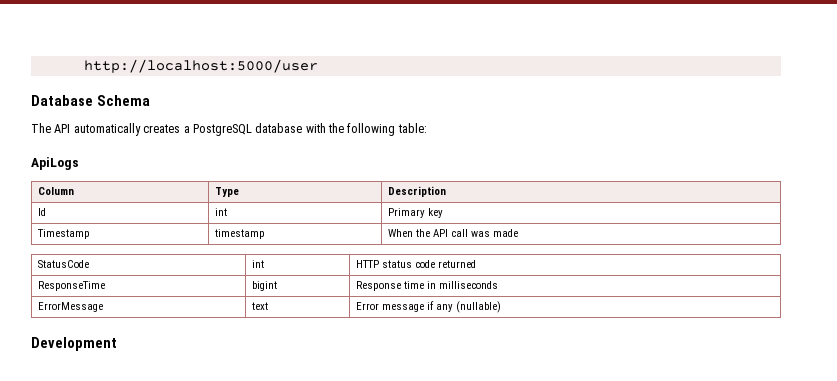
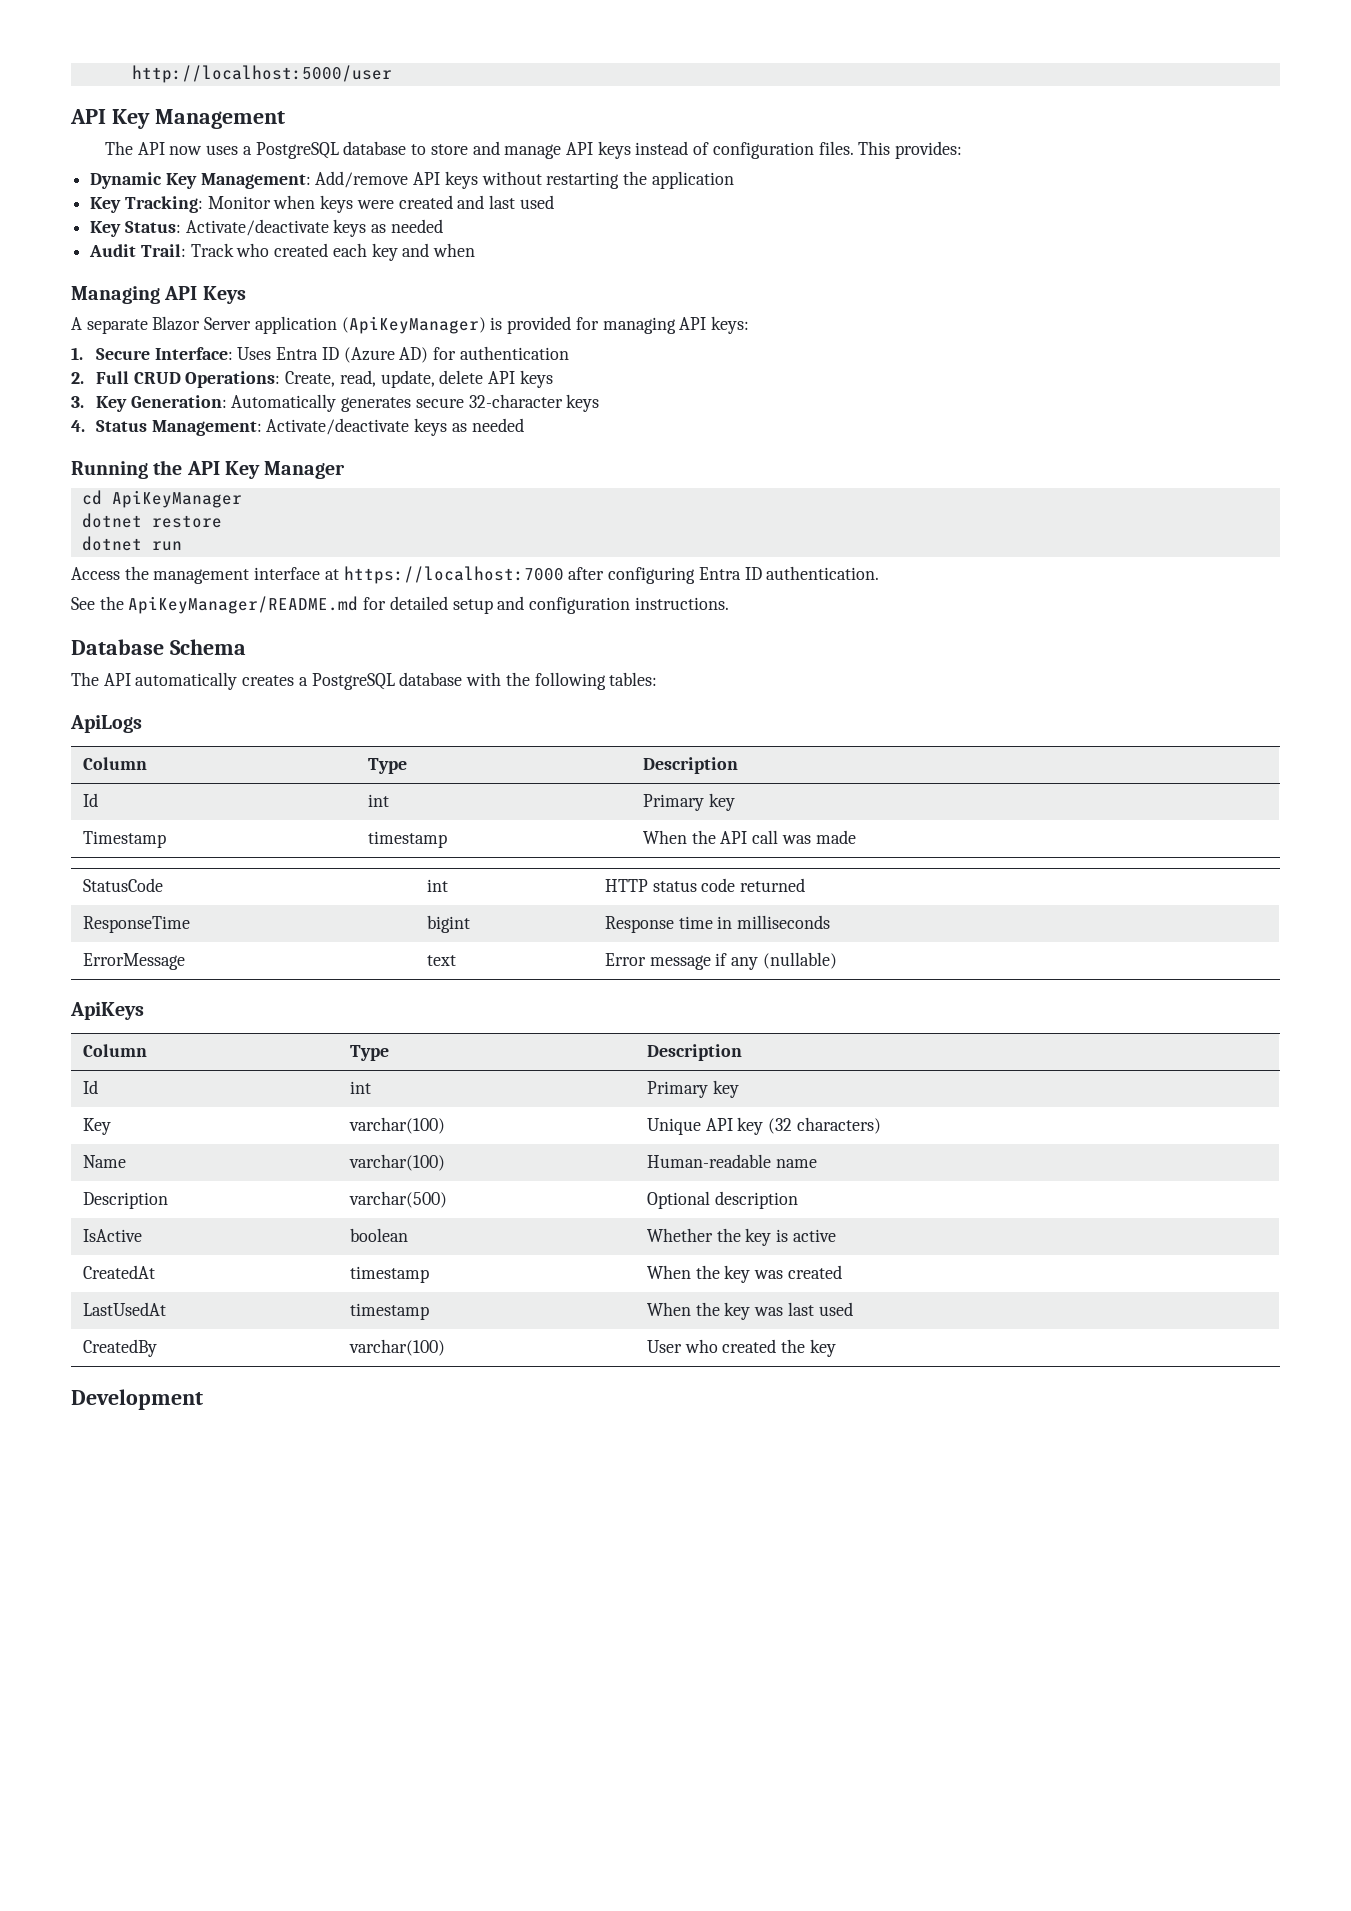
+ API Key Management
+ The API now uses a PostgreSQL database to store and manage API keys instead of configuration files. This provides:
+ Dynamic Key Management: Add/remove API keys without restarting the application
+ Key Tracking: Monitor when keys were created and last used
+ Key Status: Activate/deactivate keys as needed
+ Audit Trail: Track who created each key and when
+ Managing API Keys
+ A separate Blazor Server application (ApiKeyManager) is provided for managing API keys:
+ 1. Secure Interface: Uses Entra ID (Azure AD) for authentication
+ 2. Full CRUD Operations: Create, read, update, delete API keys
+ 3. Key Generation: Automatically generates secure 32-character keys
+ 4. Status Management: Activate/deactivate keys as needed
+ Running the API Key Manager
+ cd ApiKeyManager
+ dotnet restore
+ dotnet run
+ Access the management interface at https://localhost:7000 after configuring Entra ID authentication.
+ See the ApiKeyManager/README.md for detailed setup and configuration instructions.
- The API automatically creates a PostgreSQL database with the following table:
+ The API automatically creates a PostgreSQL database with the following tables:
+ ApiKeys
+ Column | Type | Description
+ Id | int | Primary key
+ Key | varchar(100) | Unique API key (32 characters)
+ Name | varchar(100) | Human-readable name
+ Description | varchar(500) | Optional description
+ IsActive | boolean | Whether the key is active
+ CreatedAt | timestamp | When the key was created
+ LastUsedAt | timestamp | When the key was last used
+ CreatedBy | varchar(100) | User who created the key

